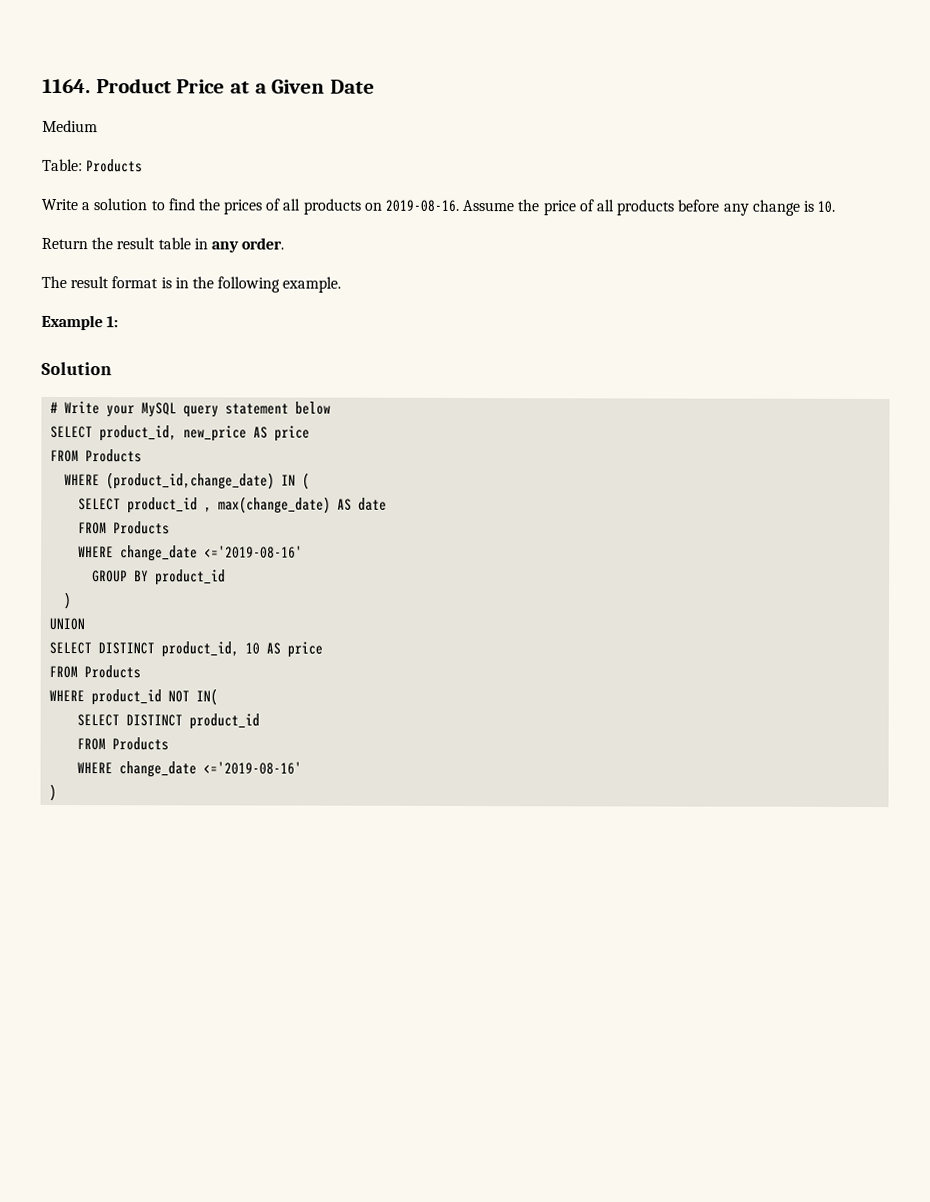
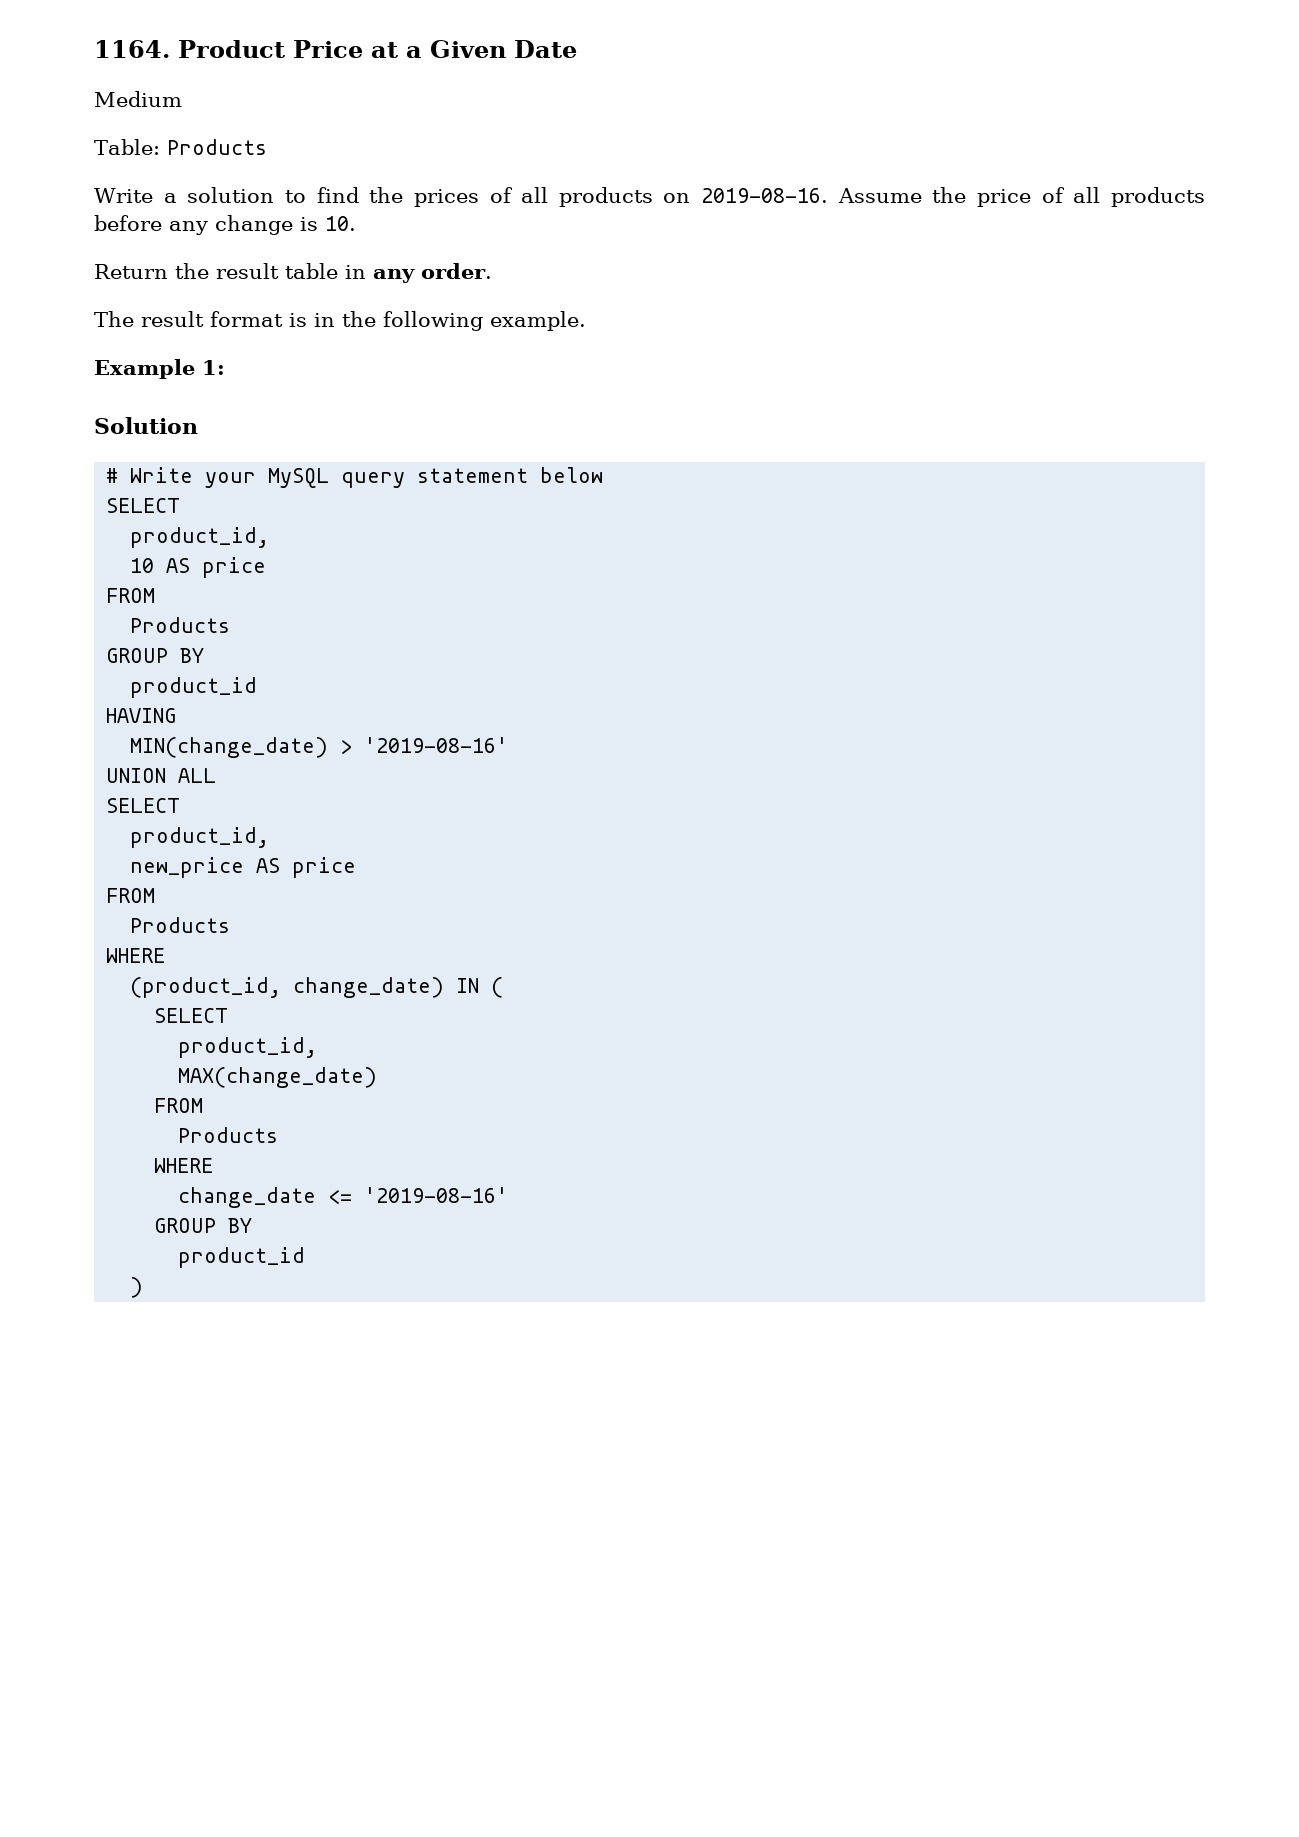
  # Write your MySQL query statement below
- SELECT product_id, new_price AS price
- FROM Products
- WHERE (product_id,change_date) IN (
- SELECT product_id , max(change_date) AS date
- FROM Products
- WHERE change_date <='2019-08-16'
- GROUP BY product_id
+ SELECT
+ product_id,
+ 10 AS price
+ FROM
+ Products
+ GROUP BY
+ product_id
+ HAVING
+ MIN(change_date) > '2019-08-16'
+ UNION ALL
+ SELECT
+ product_id,
+ new_price AS price
+ FROM
+ Products
+ WHERE
+ (product_id, change_date) IN (
+ SELECT
+ product_id,
+ MAX(change_date)
+ FROM
+ Products
+ WHERE
+ change_date <= '2019-08-16'
+ GROUP BY
+ product_id
- UNION
- SELECT DISTINCT product_id, 10 AS price
- FROM Products
- WHERE product_id NOT IN(
- SELECT DISTINCT product_id
- FROM Products
- WHERE change_date <='2019-08-16'
- )

